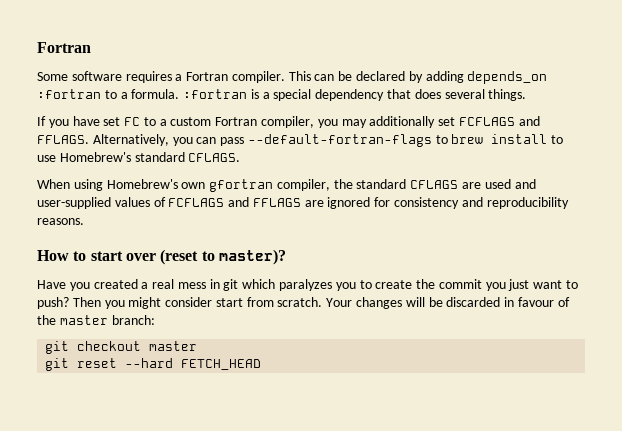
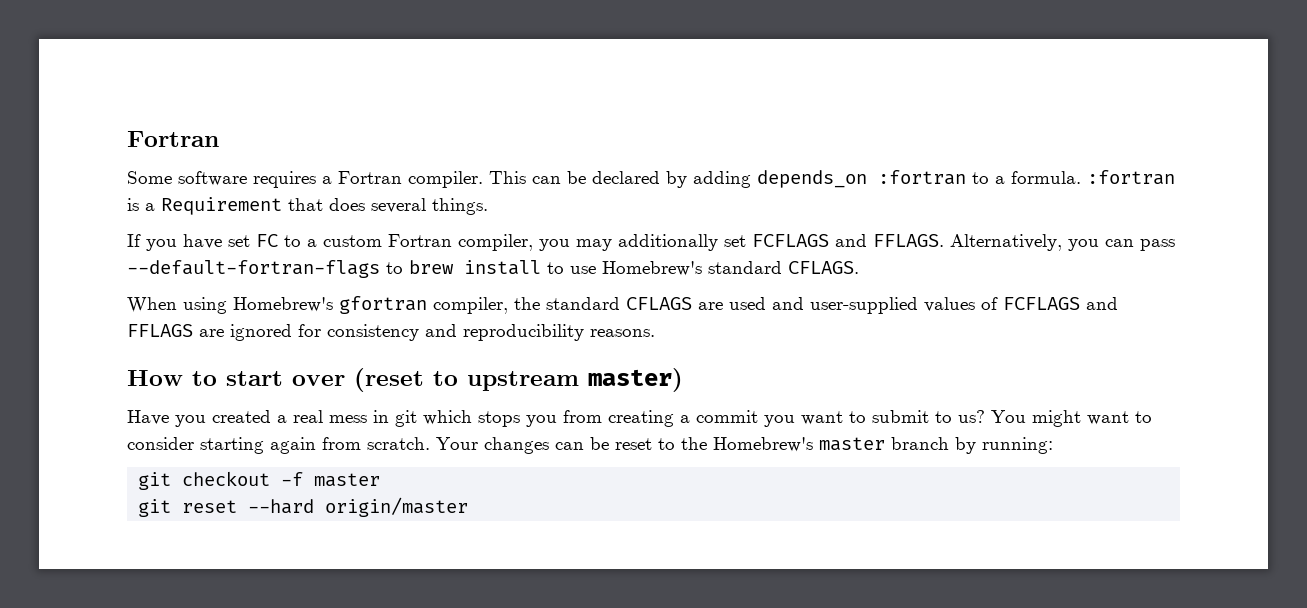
- This can be declared by adding depends_on :fortran to a formula. :fortran is a special dependency that does several things.
+ This can be declared by adding depends_on :fortran to a formula. :fortran is a Requirement that does several things.
- When using Homebrew's own gfortran compiler, the standard CFLAGS are used and user-supplied values of FCFLAGS and FFLAGS are ignored for consistency and reproducibility reasons.
+ When using Homebrew's gfortran compiler, the standard CFLAGS are used and user-supplied values of FCFLAGS and FFLAGS are ignored for consistency and reproducibility reasons.
- How to start over (reset to master)?
+ How to start over (reset to upstream master)
- Have you created a real mess in git which paralyzes you to create the commit you just want to push? Then you might consider start from scratch. Your changes will be discarded in favour of the master branch:
+ Have you created a real mess in git which stops you from creating a commit you want to submit to us? You might want to consider starting again from scratch. Your changes can be reset to the Homebrew's master branch by running:
- git checkout master
+ git checkout -f master
- git reset --hard FETCH_HEAD
+ git reset --hard origin/master

